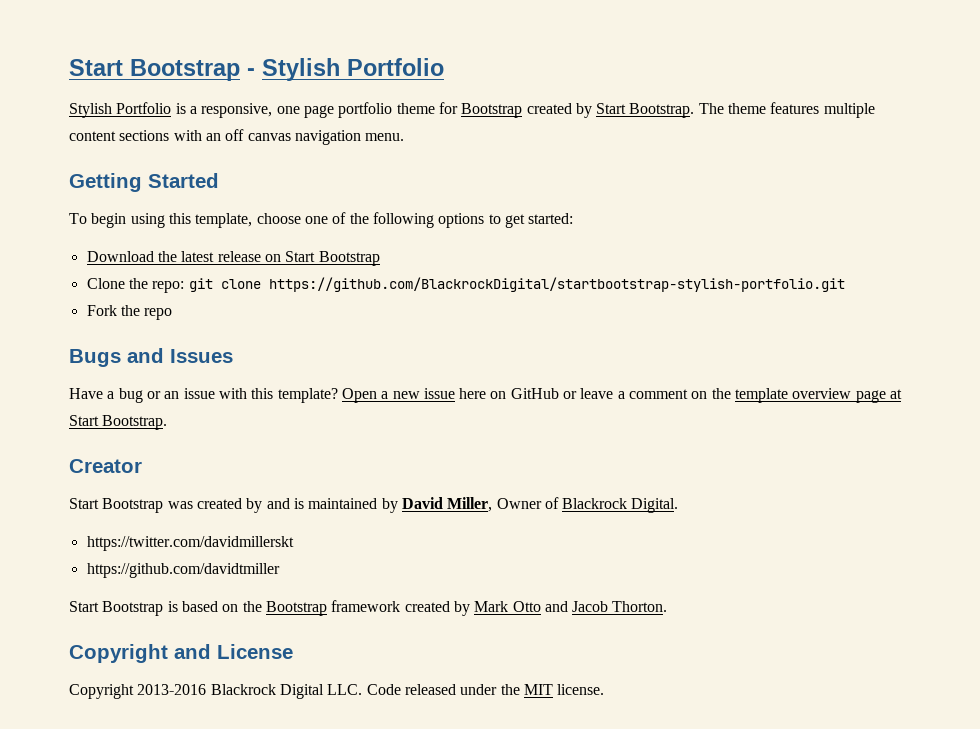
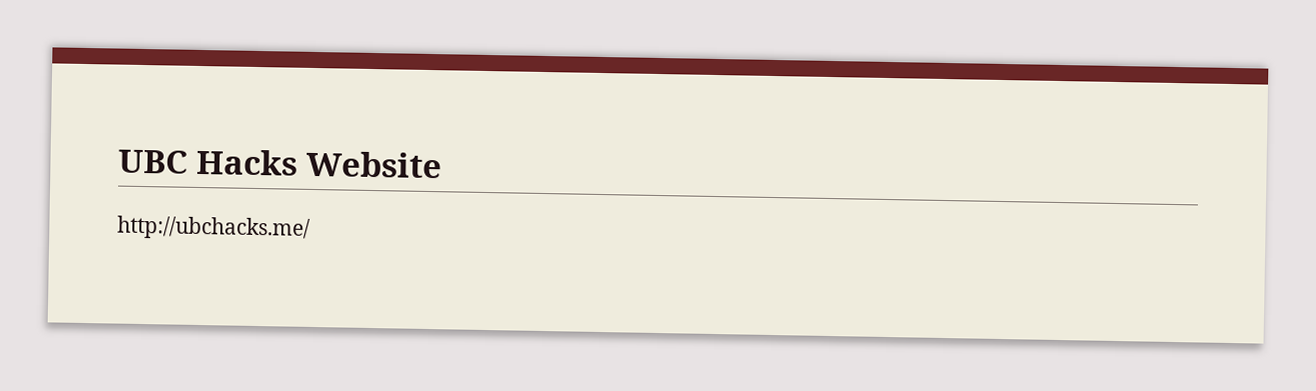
- Start Bootstrap - Stylish Portfolio
- Stylish Portfolio is a responsive, one page portfolio theme for Bootstrap created by Start Bootstrap. The theme features multiple content sections with an off canvas navigation menu.
- Getting Started
- To begin using this template, choose one of the following options to get started:
- Download the latest release on Start Bootstrap
- Clone the repo: git clone https://github.com/BlackrockDigital/startbootstrap-stylish-portfolio.git
- Fork the repo
- Bugs and Issues
- Have a bug or an issue with this template? Open a new issue here on GitHub or leave a comment on the template overview page at Start Bootstrap.
- Creator
- Start Bootstrap was created by and is maintained by David Miller, Owner of Blackrock Digital.
- https://twitter.com/davidmillerskt
- https://github.com/davidtmiller
- Start Bootstrap is based on the Bootstrap framework created by Mark Otto and Jacob Thorton.
- Copyright and License
- Copyright 2013-2016 Blackrock Digital LLC. Code released under the MIT license.
+ UBC Hacks Website
+ http://ubchacks.me/

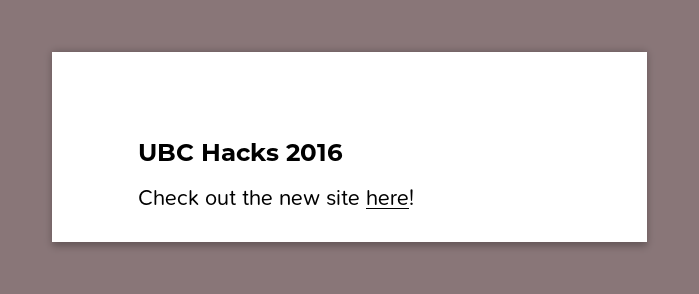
- UBC Hacks Website
- http://ubchacks.me/
+ UBC Hacks 2016
+ Check out the new site here!

